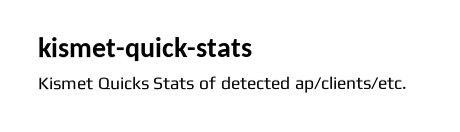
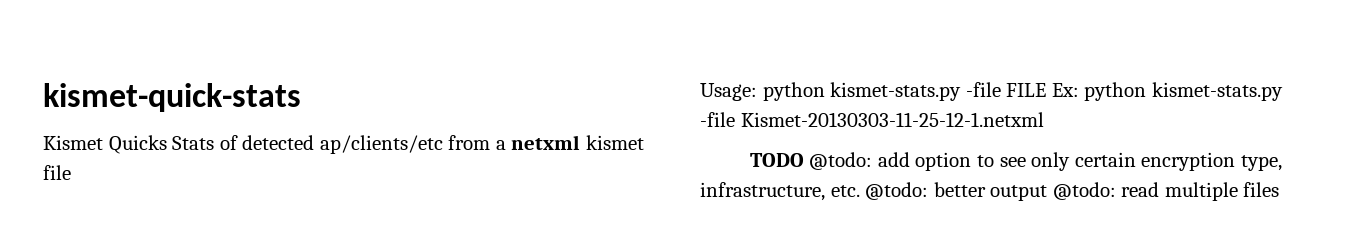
- Kismet Quicks Stats of detected ap/clients/etc.
+ Kismet Quicks Stats of detected ap/clients/etc from a netxml kismet file
+ Usage: python kismet-stats.py -file FILE Ex: python kismet-stats.py -file Kismet-20130303-11-25-12-1.netxml
+ TODO @todo: add option to see only certain encryption type, infrastructure, etc. @todo: better output @todo: read multiple files

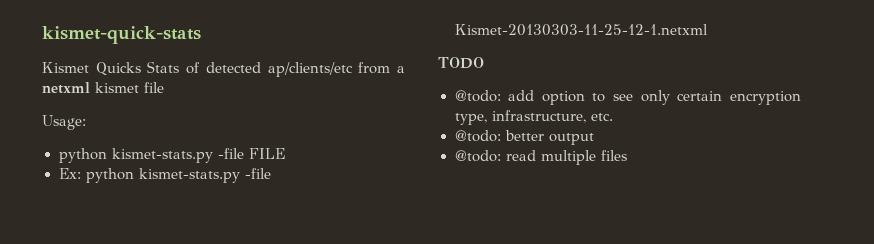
- Usage: python kismet-stats.py -file FILE Ex: python kismet-stats.py -file Kismet-20130303-11-25-12-1.netxml
+ Usage:
+ python kismet-stats.py -file FILE
+ Ex: python kismet-stats.py -file Kismet-20130303-11-25-12-1.netxml
- TODO @todo: add option to see only certain encryption type, infrastructure, etc. @todo: better output @todo: read multiple files
+ TODO
+ @todo: add option to see only certain encryption type, infrastructure, etc.
+ @todo: better output
+ @todo: read multiple files

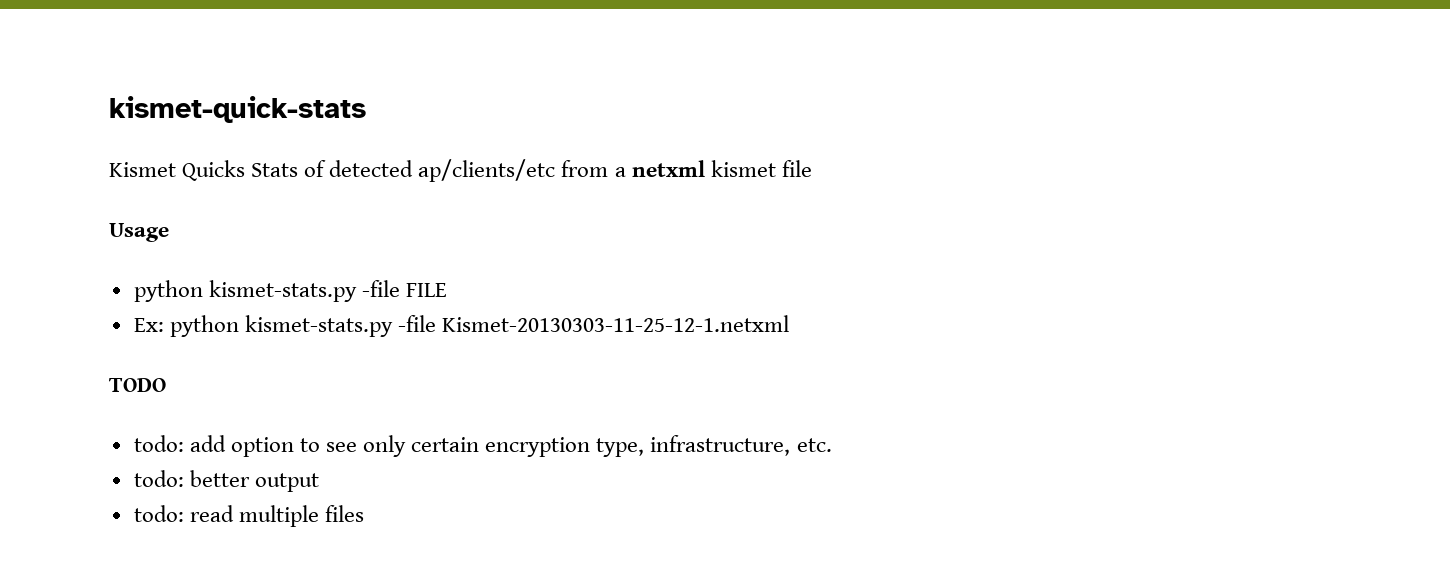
- Usage:
+ Usage
- @todo: add option to see only certain encryption type, infrastructure, etc.
+ todo: add option to see only certain encryption type, infrastructure, etc.
- @todo: better output
+ todo: better output
- @todo: read multiple files
+ todo: read multiple files

